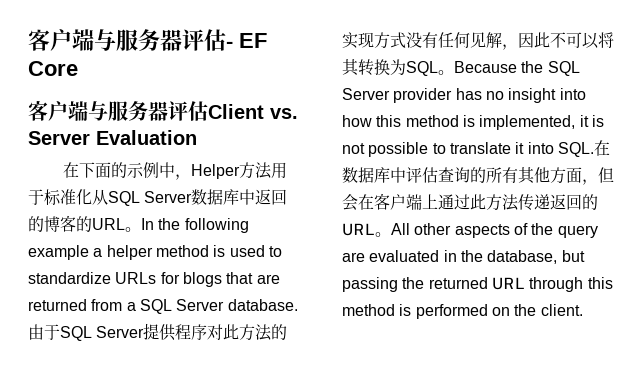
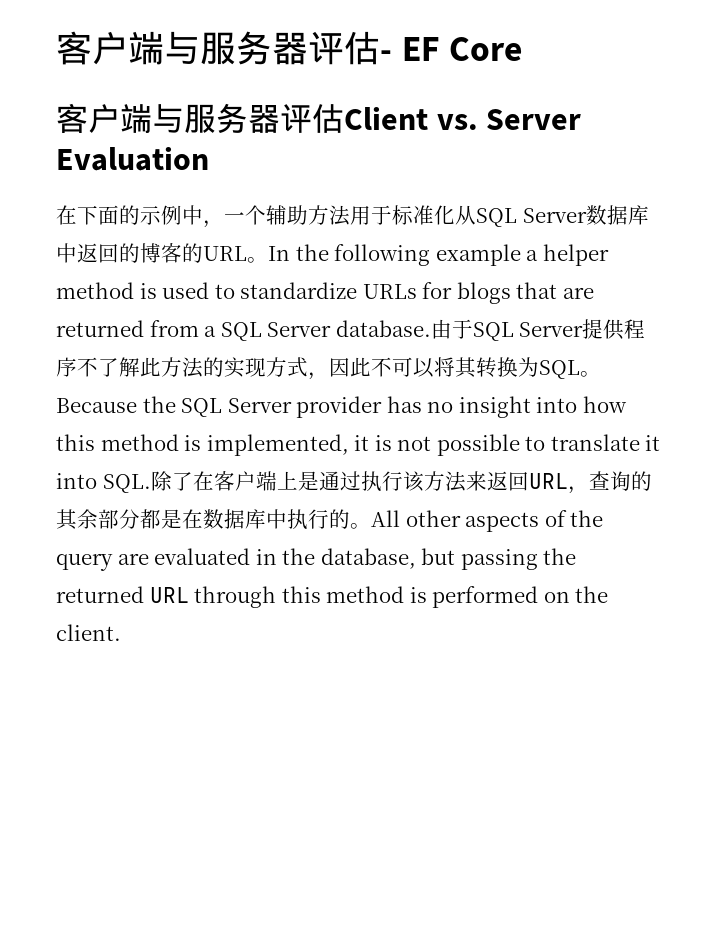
- 在下面的示例中，Helper方法用于标准化从SQL Server数据库中返回的博客的URL。
+ 在下面的示例中，一个辅助方法用于标准化从SQL Server数据库中返回的博客的URL。
- 由于SQL Server提供程序对此方法的实现方式没有任何见解，因此不可以将其转换为SQL。
+ 由于SQL Server提供程序不了解此方法的实现方式，因此不可以将其转换为SQL。
- Because the SQL Server provider has no insight into how this method is implemented, it is not possible to translate it into SQL.在数据库中评估查询的所有其他方面，但会在客户端上通过此方法传递返回的URL。
+ Because the SQL Server provider has no insight into how this method is implemented, it is not possible to translate it into SQL.除了在客户端上是通过执行该方法来返回URL，查询的其余部分都是在数据库中执行的。

